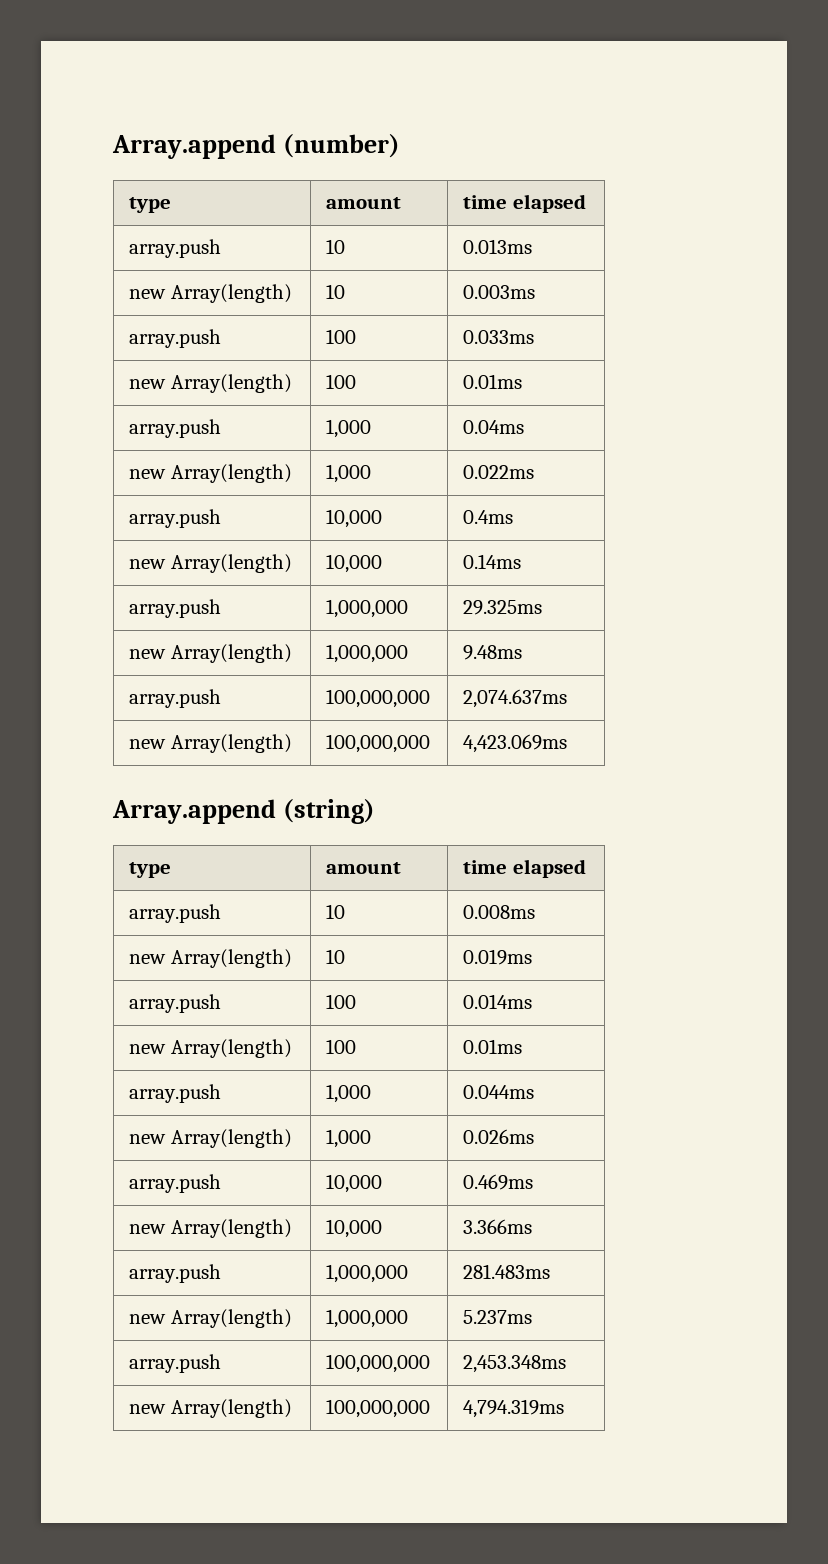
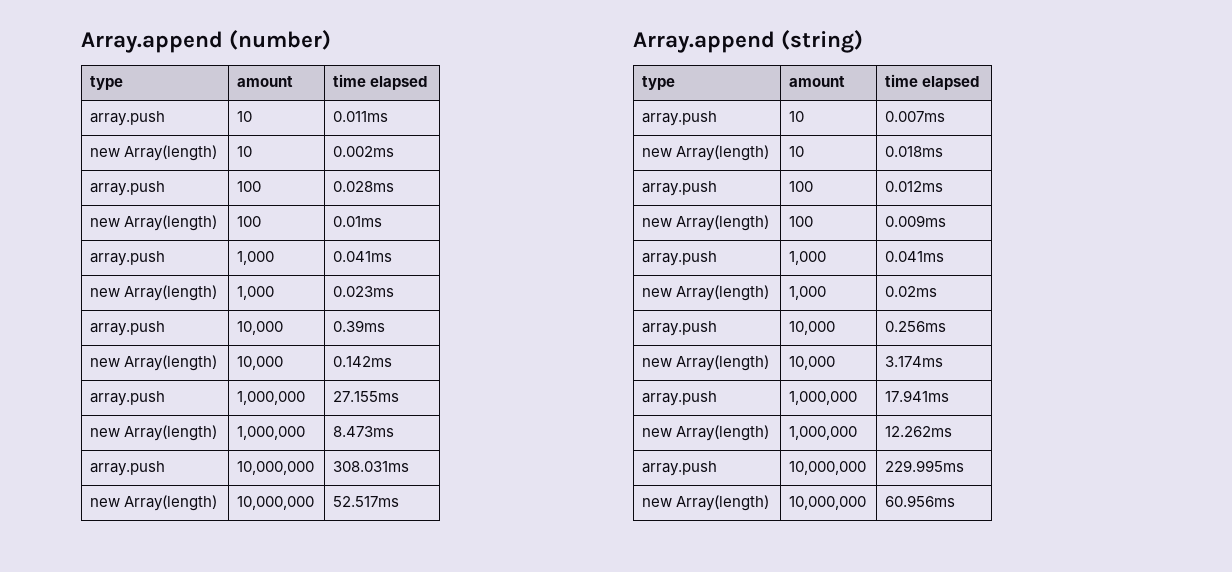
- array.push | 10 | 0.013ms
- new Array(length) | 10 | 0.003ms
- array.push | 100 | 0.033ms
+ array.push | 10 | 0.011ms
+ new Array(length) | 10 | 0.002ms
+ array.push | 100 | 0.028ms
  new Array(length) | 100 | 0.01ms
- array.push | 1,000 | 0.04ms
- new Array(length) | 1,000 | 0.022ms
- array.push | 10,000 | 0.4ms
- new Array(length) | 10,000 | 0.14ms
- array.push | 1,000,000 | 29.325ms
- new Array(length) | 1,000,000 | 9.48ms
- array.push | 100,000,000 | 2,074.637ms
- new Array(length) | 100,000,000 | 4,423.069ms
+ array.push | 1,000 | 0.041ms
+ new Array(length) | 1,000 | 0.023ms
+ array.push | 10,000 | 0.39ms
+ new Array(length) | 10,000 | 0.142ms
+ array.push | 1,000,000 | 27.155ms
+ new Array(length) | 1,000,000 | 8.473ms
+ array.push | 10,000,000 | 308.031ms
+ new Array(length) | 10,000,000 | 52.517ms
- array.push | 10 | 0.008ms
- new Array(length) | 10 | 0.019ms
- array.push | 100 | 0.014ms
- new Array(length) | 100 | 0.01ms
- array.push | 1,000 | 0.044ms
- new Array(length) | 1,000 | 0.026ms
- array.push | 10,000 | 0.469ms
- new Array(length) | 10,000 | 3.366ms
- array.push | 1,000,000 | 281.483ms
- new Array(length) | 1,000,000 | 5.237ms
- array.push | 100,000,000 | 2,453.348ms
- new Array(length) | 100,000,000 | 4,794.319ms
+ array.push | 10 | 0.007ms
+ new Array(length) | 10 | 0.018ms
+ array.push | 100 | 0.012ms
+ new Array(length) | 100 | 0.009ms
+ array.push | 1,000 | 0.041ms
+ new Array(length) | 1,000 | 0.02ms
+ array.push | 10,000 | 0.256ms
+ new Array(length) | 10,000 | 3.174ms
+ array.push | 1,000,000 | 17.941ms
+ new Array(length) | 1,000,000 | 12.262ms
+ array.push | 10,000,000 | 229.995ms
+ new Array(length) | 10,000,000 | 60.956ms

